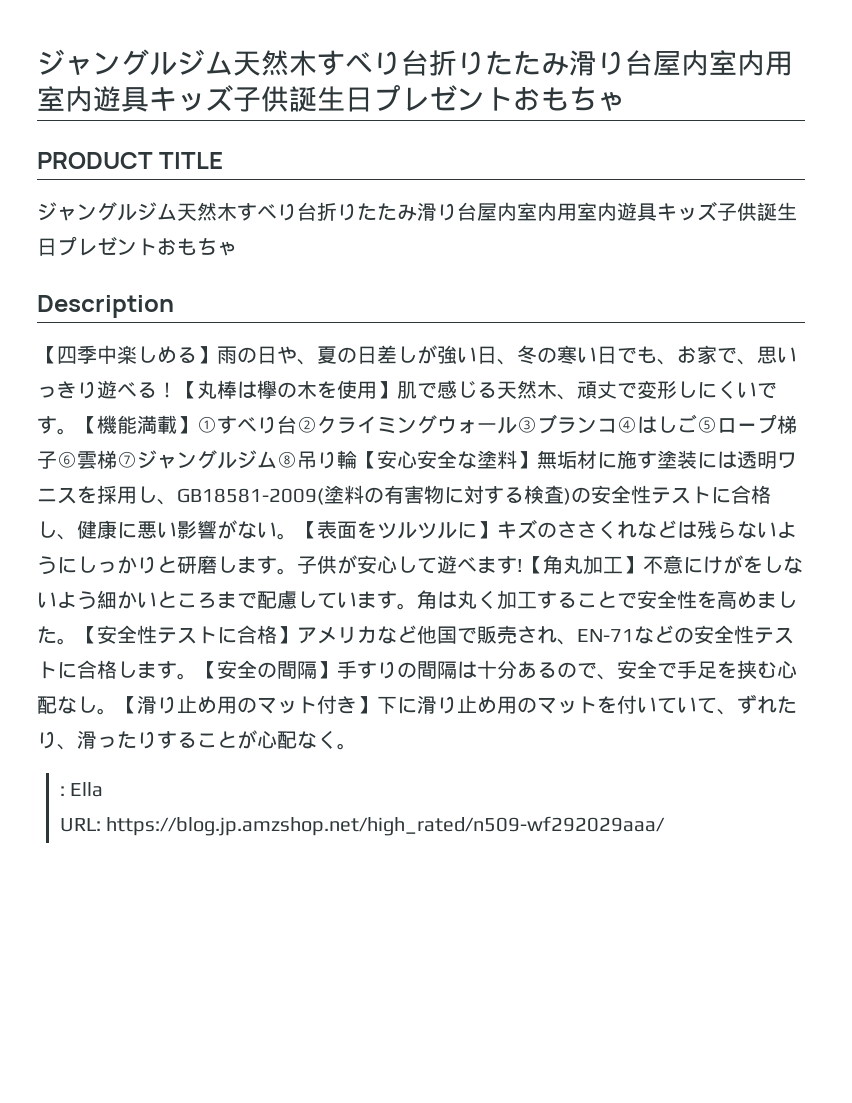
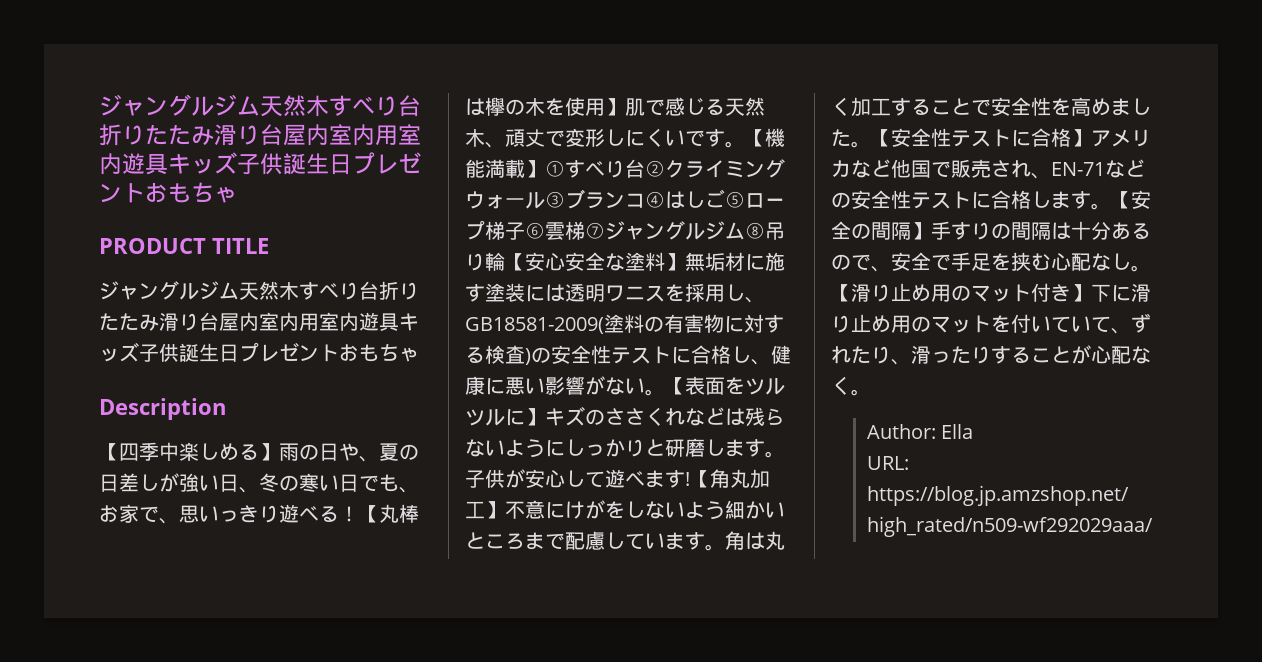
- : Ella
+ Author: Ella

